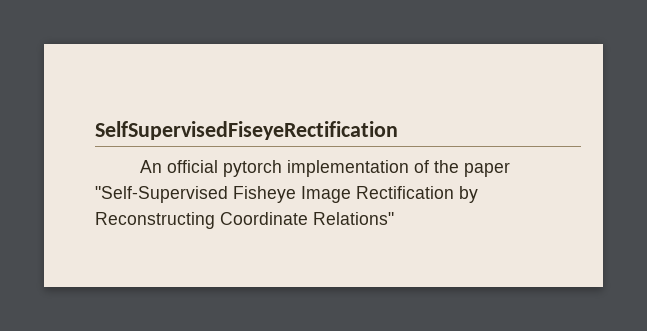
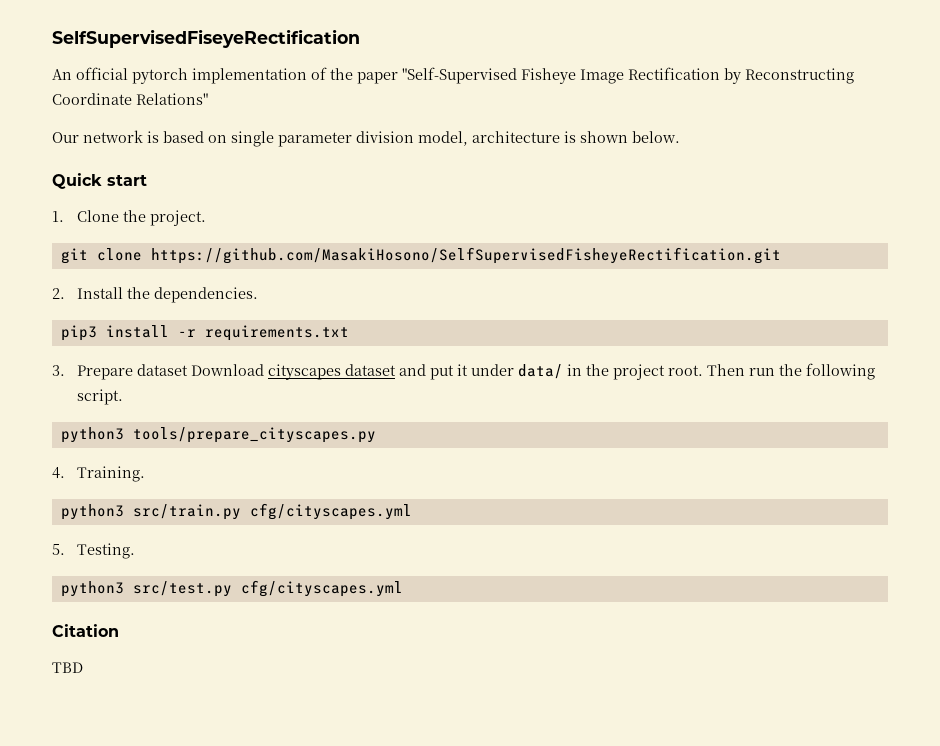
+ Our network is based on single parameter division model, architecture is shown below.
+ Quick start
+ 1. Clone the project.
+ git clone https://github.com/MasakiHosono/SelfSupervisedFisheyeRectification.git
+ 2. Install the dependencies.
+ pip3 install -r requirements.txt
+ 3. Prepare dataset Download cityscapes dataset and put it under data/ in the project root. Then run the following script.
+ python3 tools/prepare_cityscapes.py
+ 4. Training.
+ python3 src/train.py cfg/cityscapes.yml
+ 5. Testing.
+ python3 src/test.py cfg/cityscapes.yml
+ Citation
+ TBD

